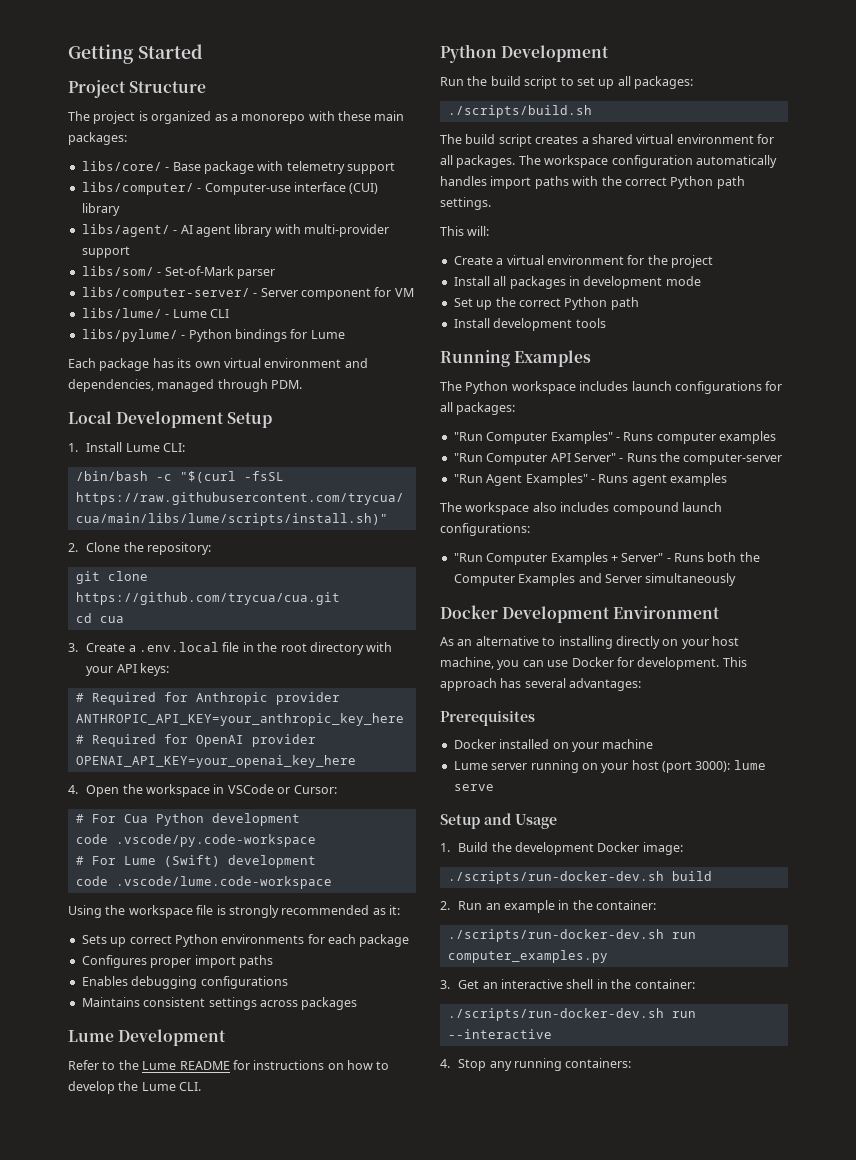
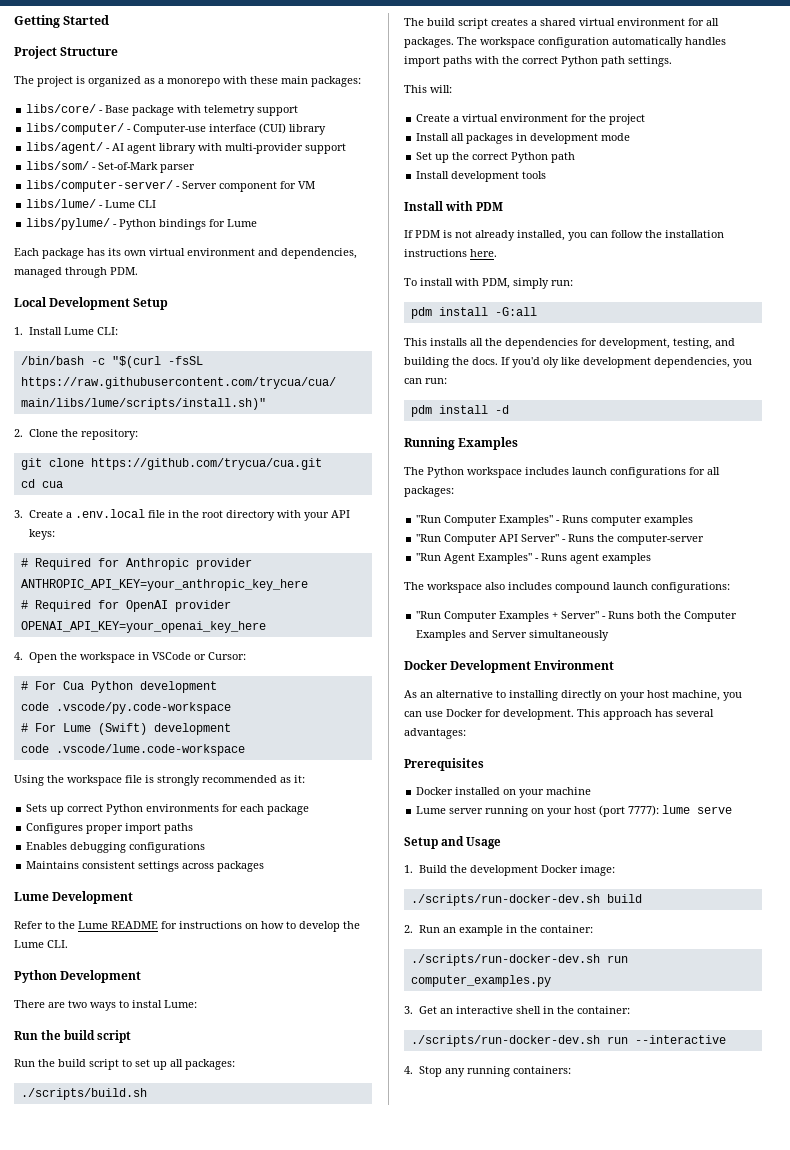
+ There are two ways to instal Lume:
+ Run the build script
+ Install with PDM
+ If PDM is not already installed, you can follow the installation instructions here.
+ To install with PDM, simply run:
+ pdm install -G:all
+ This installs all the dependencies for development, testing, and building the docs. If you'd oly like development dependencies, you can run:
+ pdm install -d
- Lume server running on your host (port 3000): lume serve
+ Lume server running on your host (port 7777): lume serve

